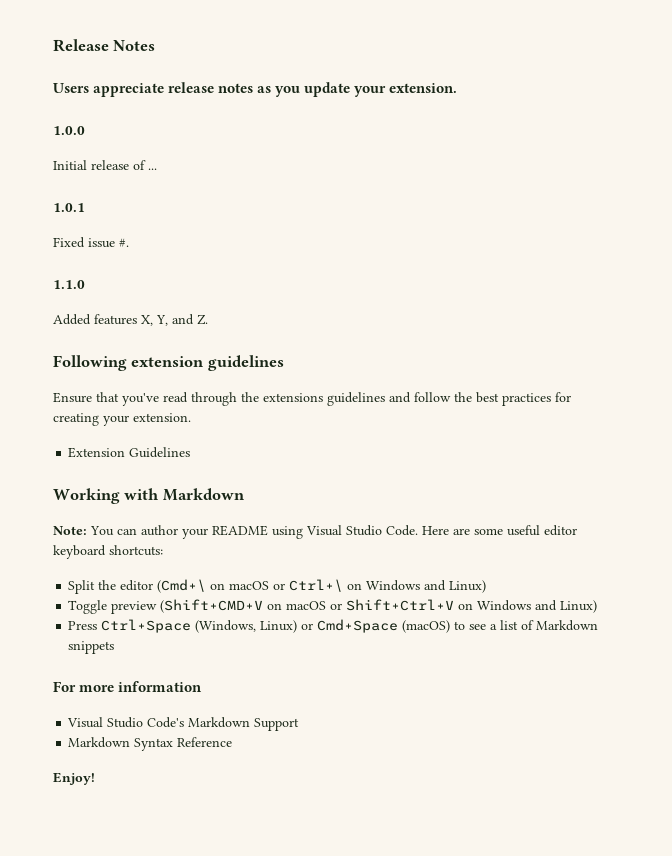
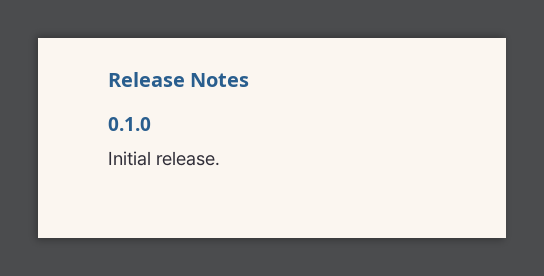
- Users appreciate release notes as you update your extension.
- 1.0.0
- Initial release of ...
- 1.0.1
- Fixed issue #.
- 1.1.0
- Added features X, Y, and Z.
- Following extension guidelines
- Ensure that you've read through the extensions guidelines and follow the best practices for creating your extension.
- Extension Guidelines
- Working with Markdown
- Note: You can author your README using Visual Studio Code. Here are some useful editor keyboard shortcuts:
- Split the editor (Cmd+\ on macOS or Ctrl+\ on Windows and Linux)
- Toggle preview (Shift+CMD+V on macOS or Shift+Ctrl+V on Windows and Linux)
- Press Ctrl+Space (Windows, Linux) or Cmd+Space (macOS) to see a list of Markdown snippets
- For more information
- Visual Studio Code's Markdown Support
- Markdown Syntax Reference
- Enjoy!
+ 0.1.0
+ Initial release.

